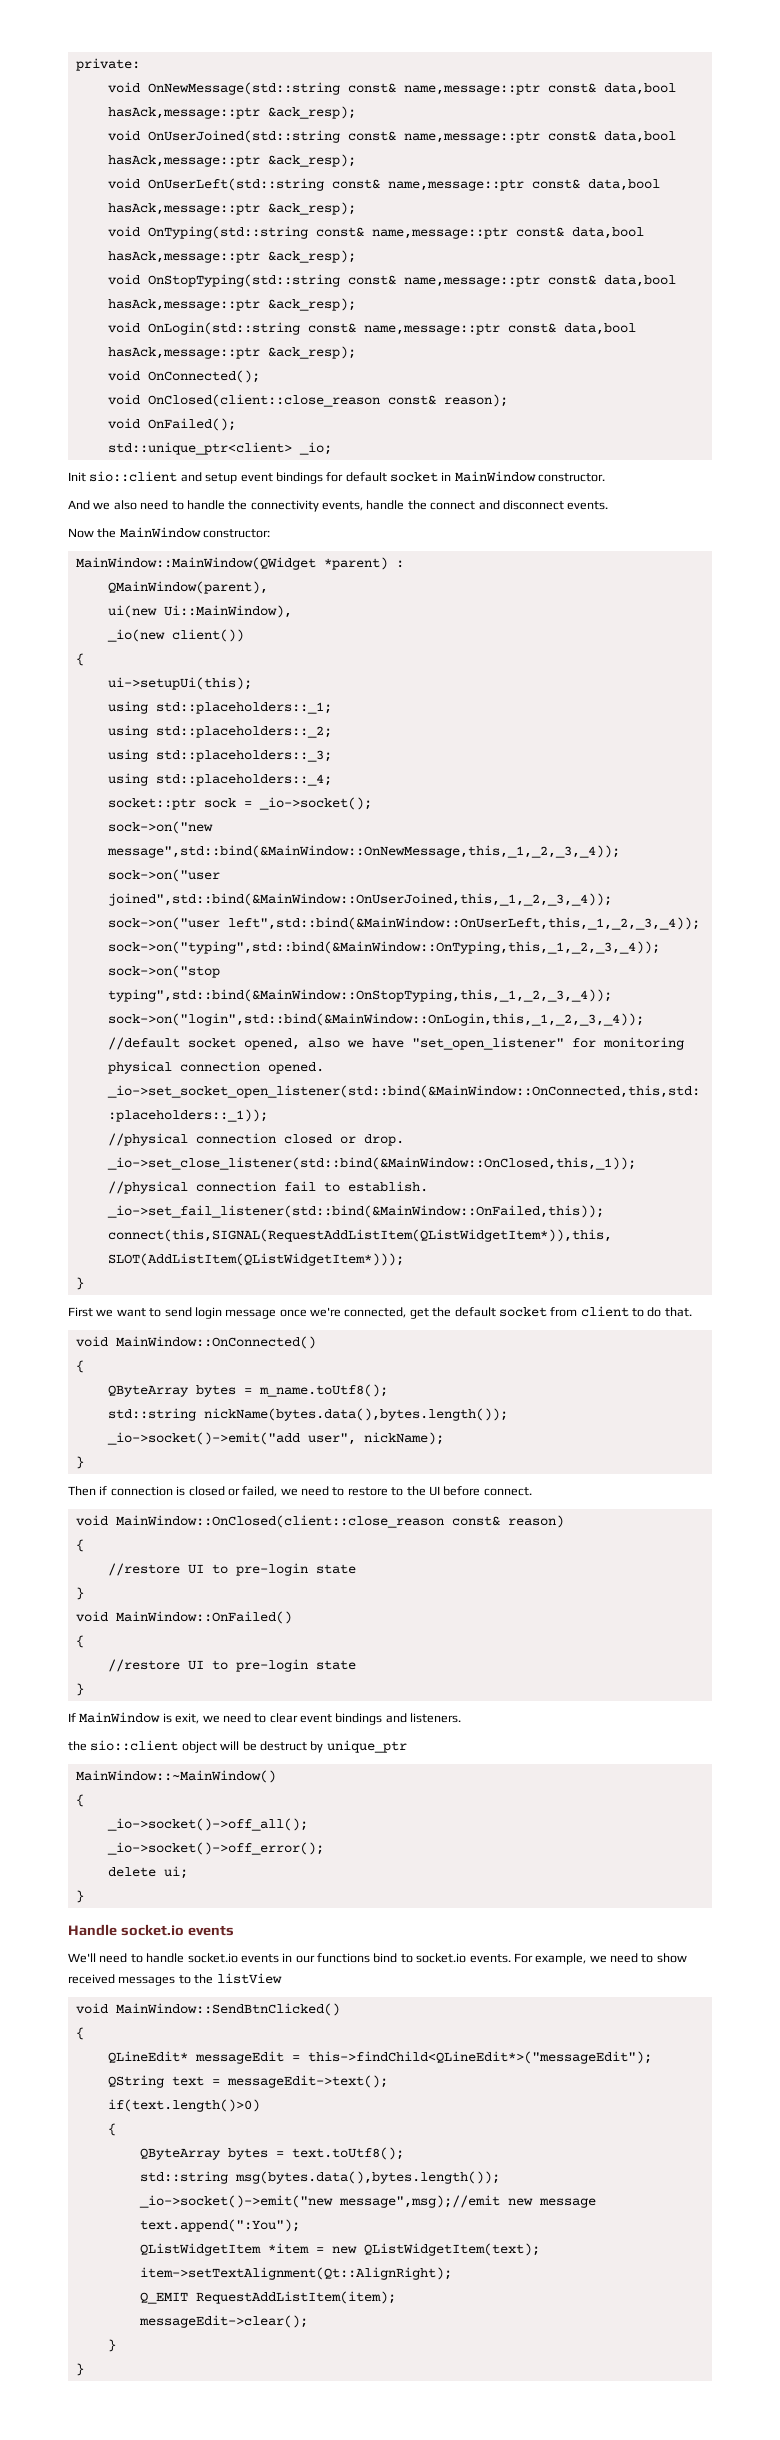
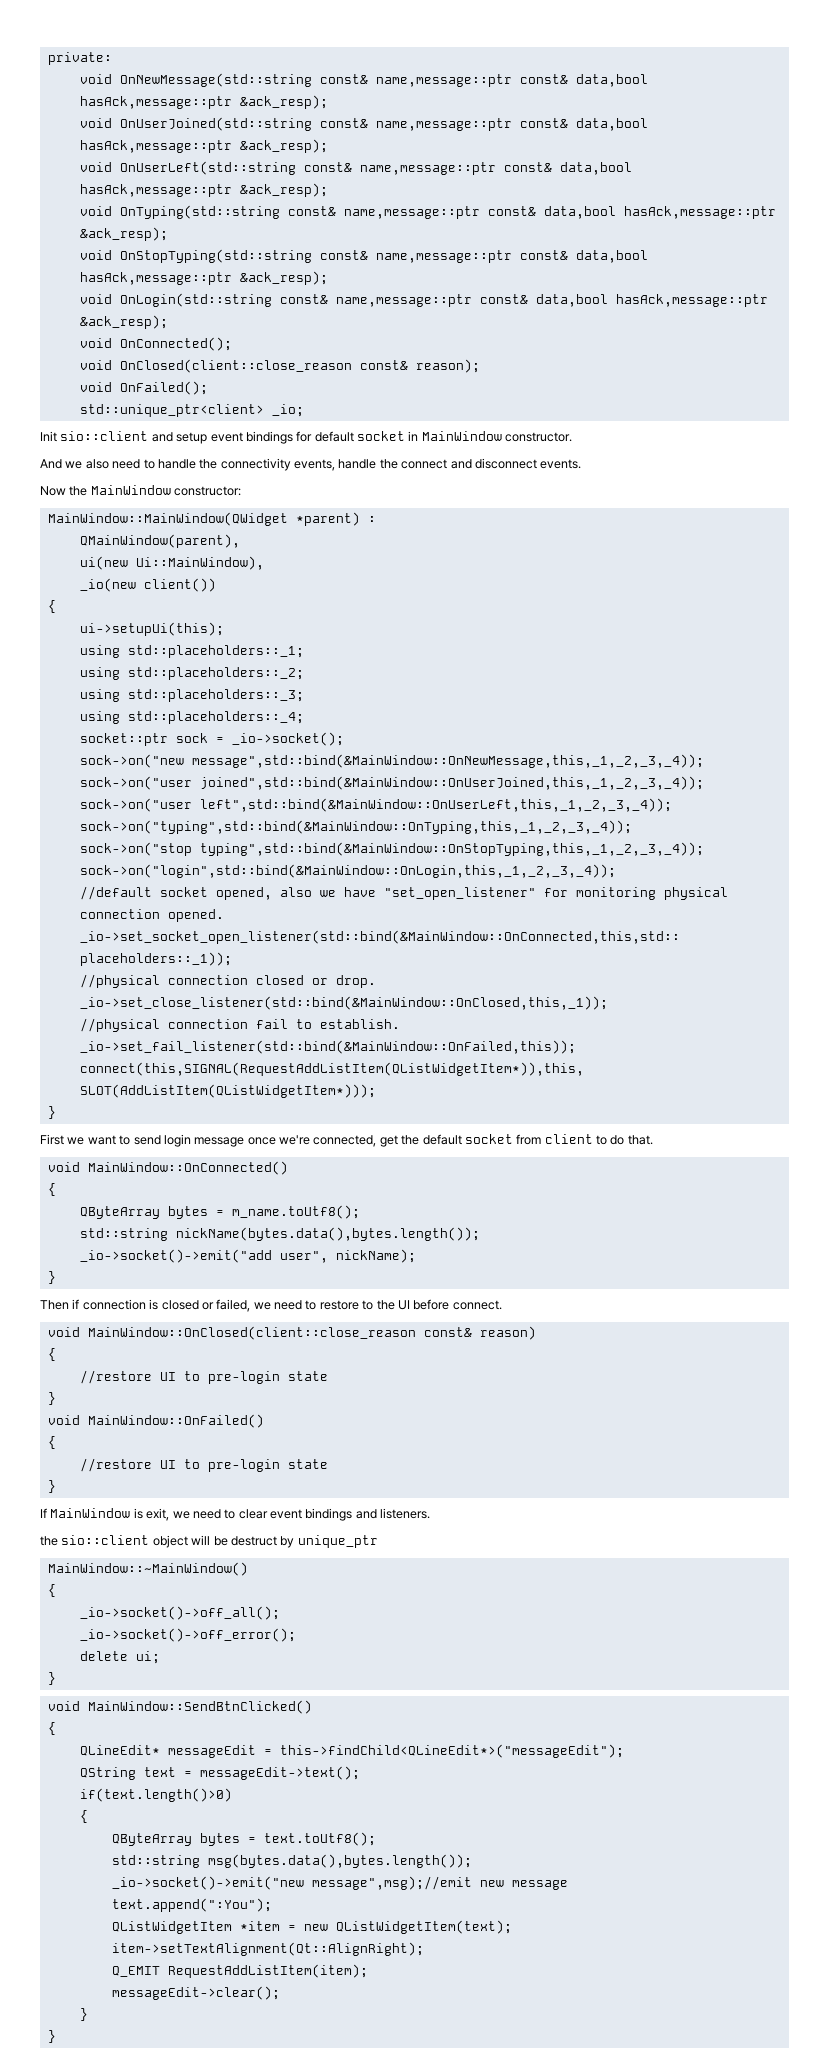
- Handle socket.io events
- We'll need to handle socket.io events in our functions bind to socket.io events. For example, we need to show received messages to the listView

